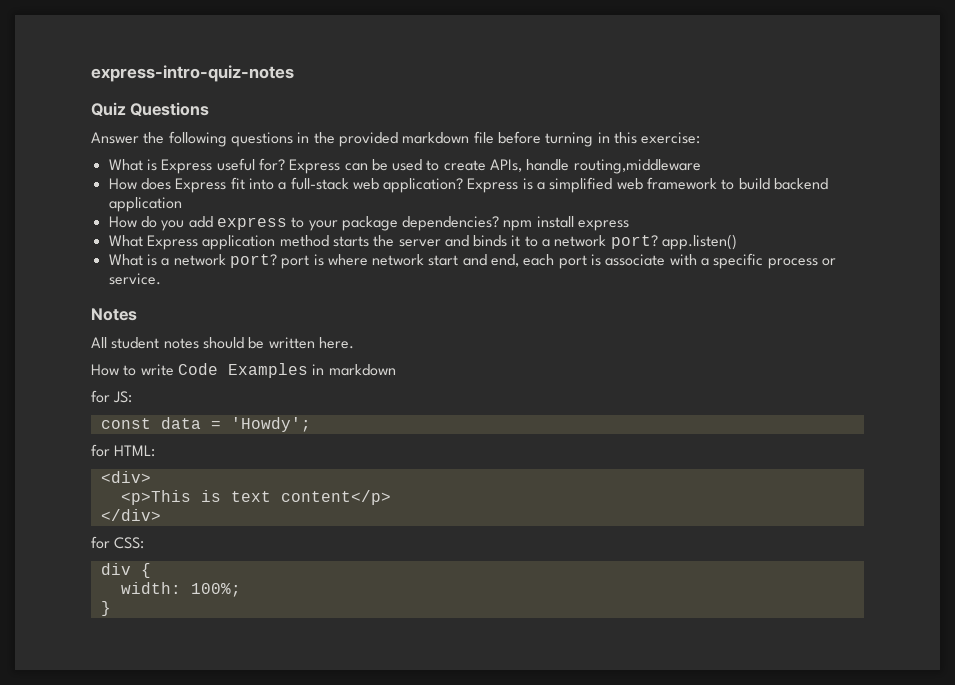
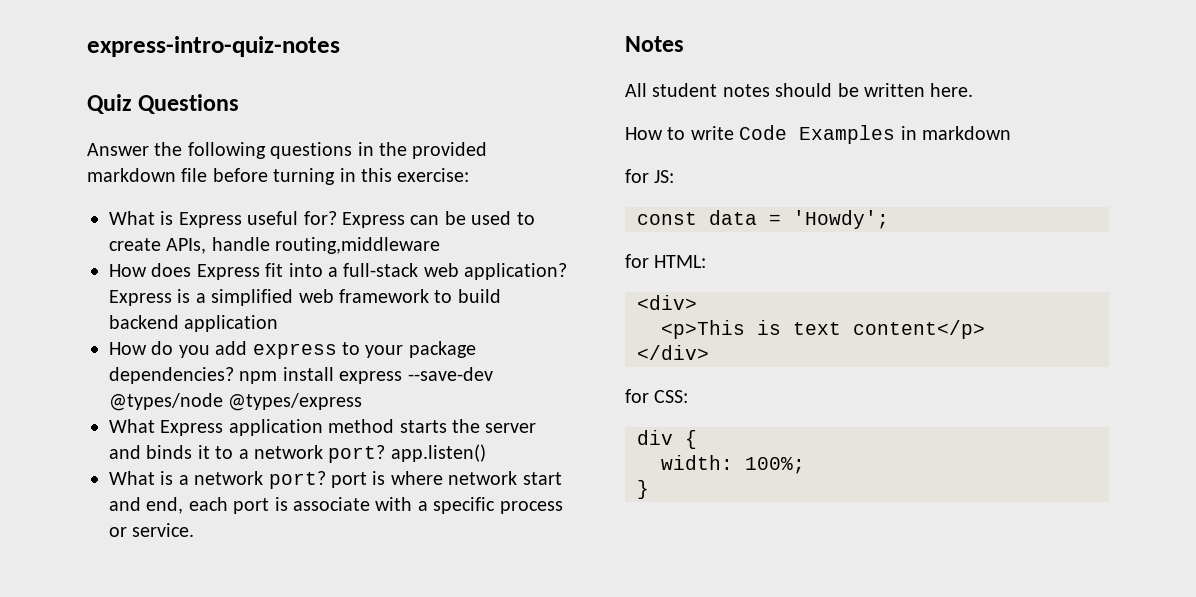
- How do you add express to your package dependencies? npm install express
+ How do you add express to your package dependencies? npm install express --save-dev @types/node @types/express

